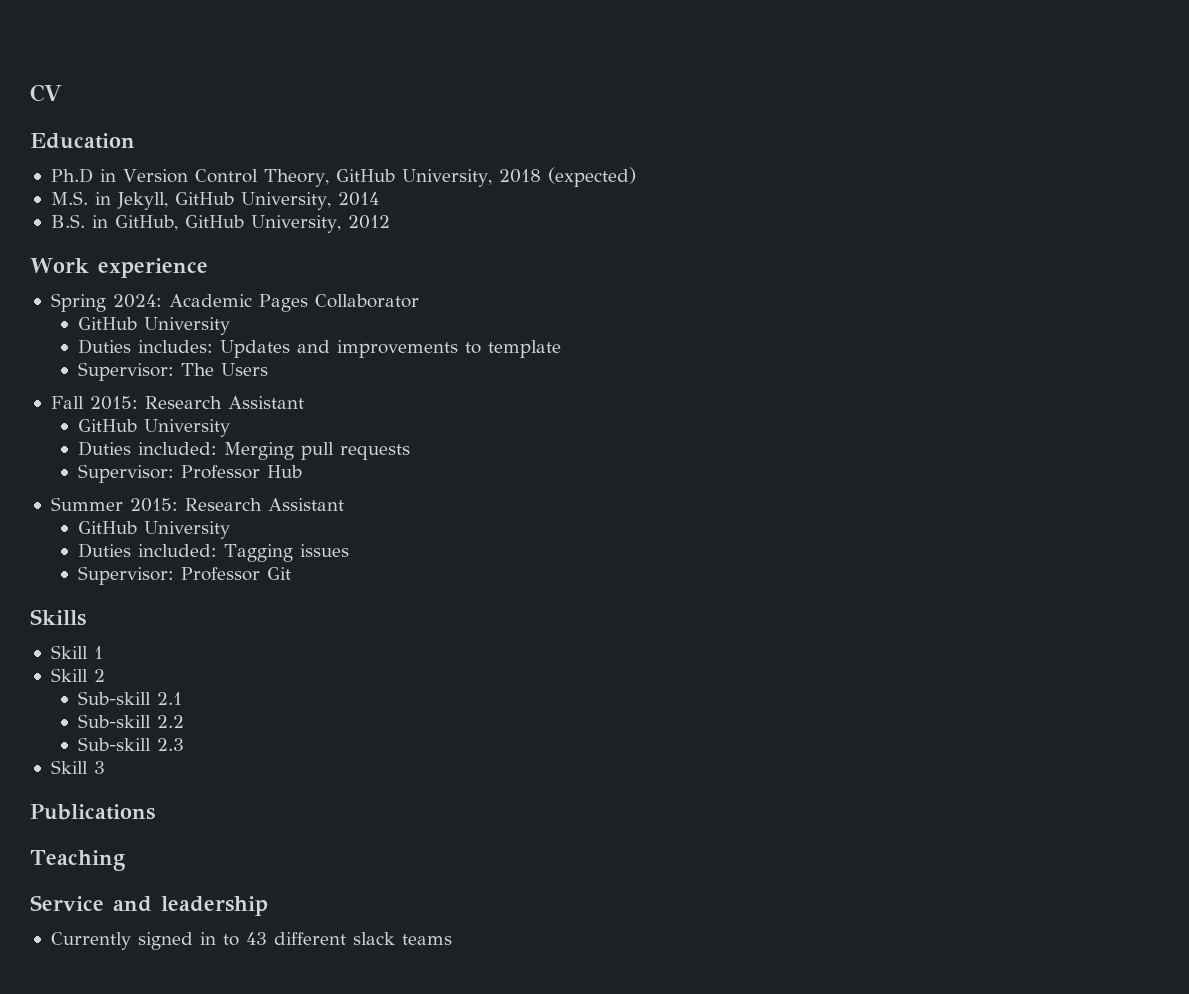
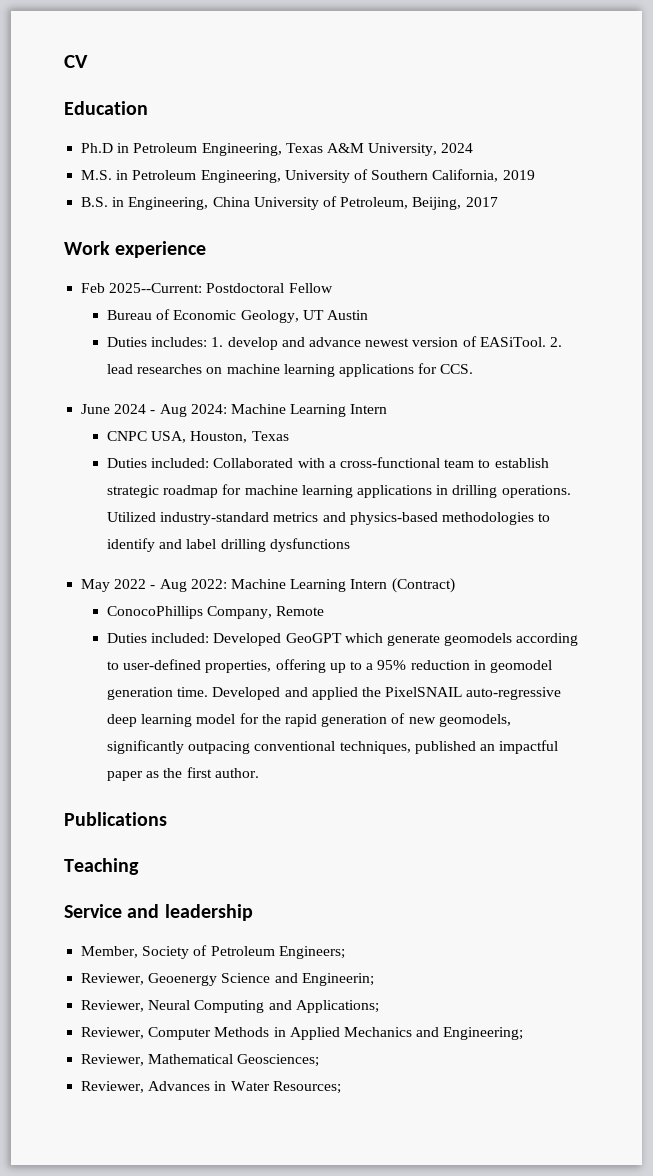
- Ph.D in Version Control Theory, GitHub University, 2018 (expected)
- M.S. in Jekyll, GitHub University, 2014
- B.S. in GitHub, GitHub University, 2012
+ Ph.D in Petroleum Engineering, Texas A&M University, 2024
+ M.S. in Petroleum Engineering, University of Southern California, 2019
+ B.S. in Engineering, China University of Petroleum, Beijing, 2017
  Work experience
- Spring 2024: Academic Pages Collaborator
- GitHub University
- Duties includes: Updates and improvements to template
- Supervisor: The Users
- Fall 2015: Research Assistant
- GitHub University
- Duties included: Merging pull requests
- Supervisor: Professor Hub
- Summer 2015: Research Assistant
- GitHub University
- Duties included: Tagging issues
- Supervisor: Professor Git
- Skills
- Skill 1
- Skill 2
- Sub-skill 2.1
- Sub-skill 2.2
- Sub-skill 2.3
- Skill 3
+ Feb 2025--Current: Postdoctoral Fellow
+ Bureau of Economic Geology, UT Austin
+ Duties includes: 1. develop and advance newest version of EASiTool. 2. lead researches on machine learning applications for CCS.
+ June 2024 - Aug 2024: Machine Learning Intern
+ CNPC USA, Houston, Texas
+ Duties included: Collaborated with a cross-functional team to establish strategic roadmap for machine learning applications in drilling operations. Utilized industry-standard metrics and physics-based methodologies to identify and label drilling dysfunctions
+ May 2022 - Aug 2022: Machine Learning Intern (Contract)
+ ConocoPhillips Company, Remote
+ Duties included: Developed GeoGPT which generate geomodels according to user-defined properties, offering up to a 95% reduction in geomodel generation time. Developed and applied the PixelSNAIL auto-regressive deep learning model for the rapid generation of new geomodels, significantly outpacing conventional techniques, published an impactful paper as the first author.
- Currently signed in to 43 different slack teams
+ Member, Society of Petroleum Engineers;
+ Reviewer, Geoenergy Science and Engineerin;
+ Reviewer, Neural Computing and Applications;
+ Reviewer, Computer Methods in Applied Mechanics and Engineering;
+ Reviewer, Mathematical Geosciences;
+ Reviewer, Advances in Water Resources;

